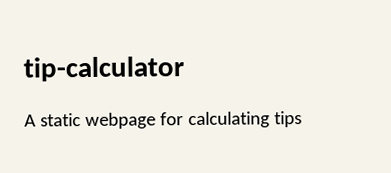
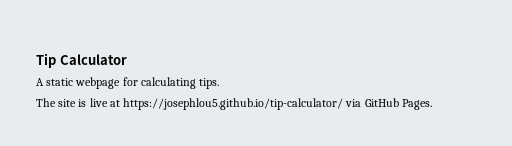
- tip-calculator
+ Tip Calculator
- A static webpage for calculating tips
+ A static webpage for calculating tips.
+ The site is live at https://josephlou5.github.io/tip-calculator/ via GitHub Pages.

